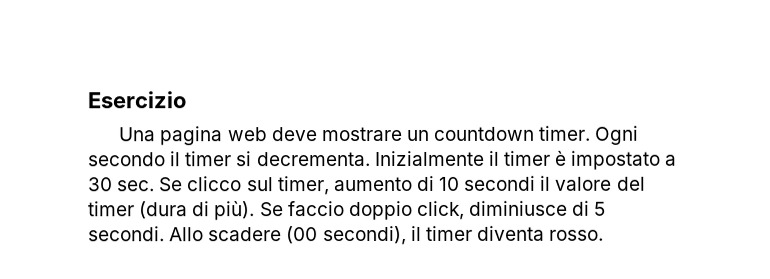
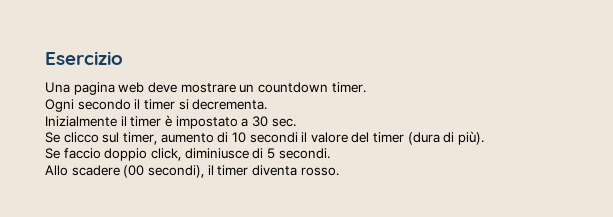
- Una pagina web deve mostrare un countdown timer. Ogni secondo il timer si decrementa. Inizialmente il timer è impostato a 30 sec. Se clicco sul timer, aumento di 10 secondi il valore del timer (dura di più). Se faccio doppio click, diminiusce di 5 secondi. Allo scadere (00 secondi), il timer diventa rosso.
+ Una pagina web deve mostrare un countdown timer.
+ Ogni secondo il timer si decrementa.
+ Inizialmente il timer è impostato a 30 sec.
+ Se clicco sul timer, aumento di 10 secondi il valore del timer (dura di più).
+ Se faccio doppio click, diminiusce di 5 secondi.
+ Allo scadere (00 secondi), il timer diventa rosso.

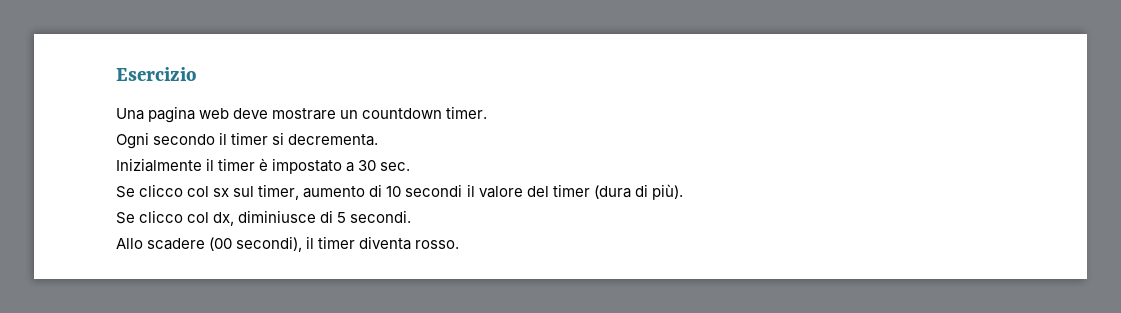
- Se clicco sul timer, aumento di 10 secondi il valore del timer (dura di più).
+ Se clicco col sx sul timer, aumento di 10 secondi il valore del timer (dura di più).
- Se faccio doppio click, diminiusce di 5 secondi.
+ Se clicco col dx, diminiusce di 5 secondi.

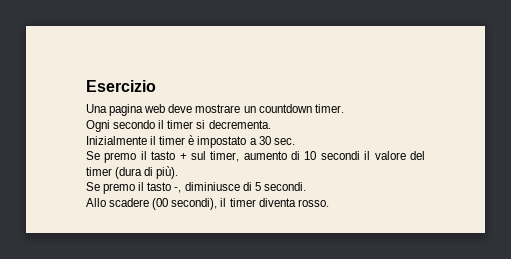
- Se clicco col sx sul timer, aumento di 10 secondi il valore del timer (dura di più).
+ Se premo il tasto + sul timer, aumento di 10 secondi il valore del timer (dura di più).
- Se clicco col dx, diminiusce di 5 secondi.
+ Se premo il tasto -, diminiusce di 5 secondi.

